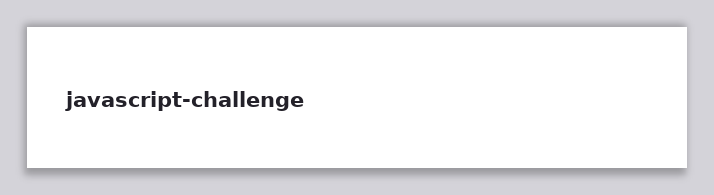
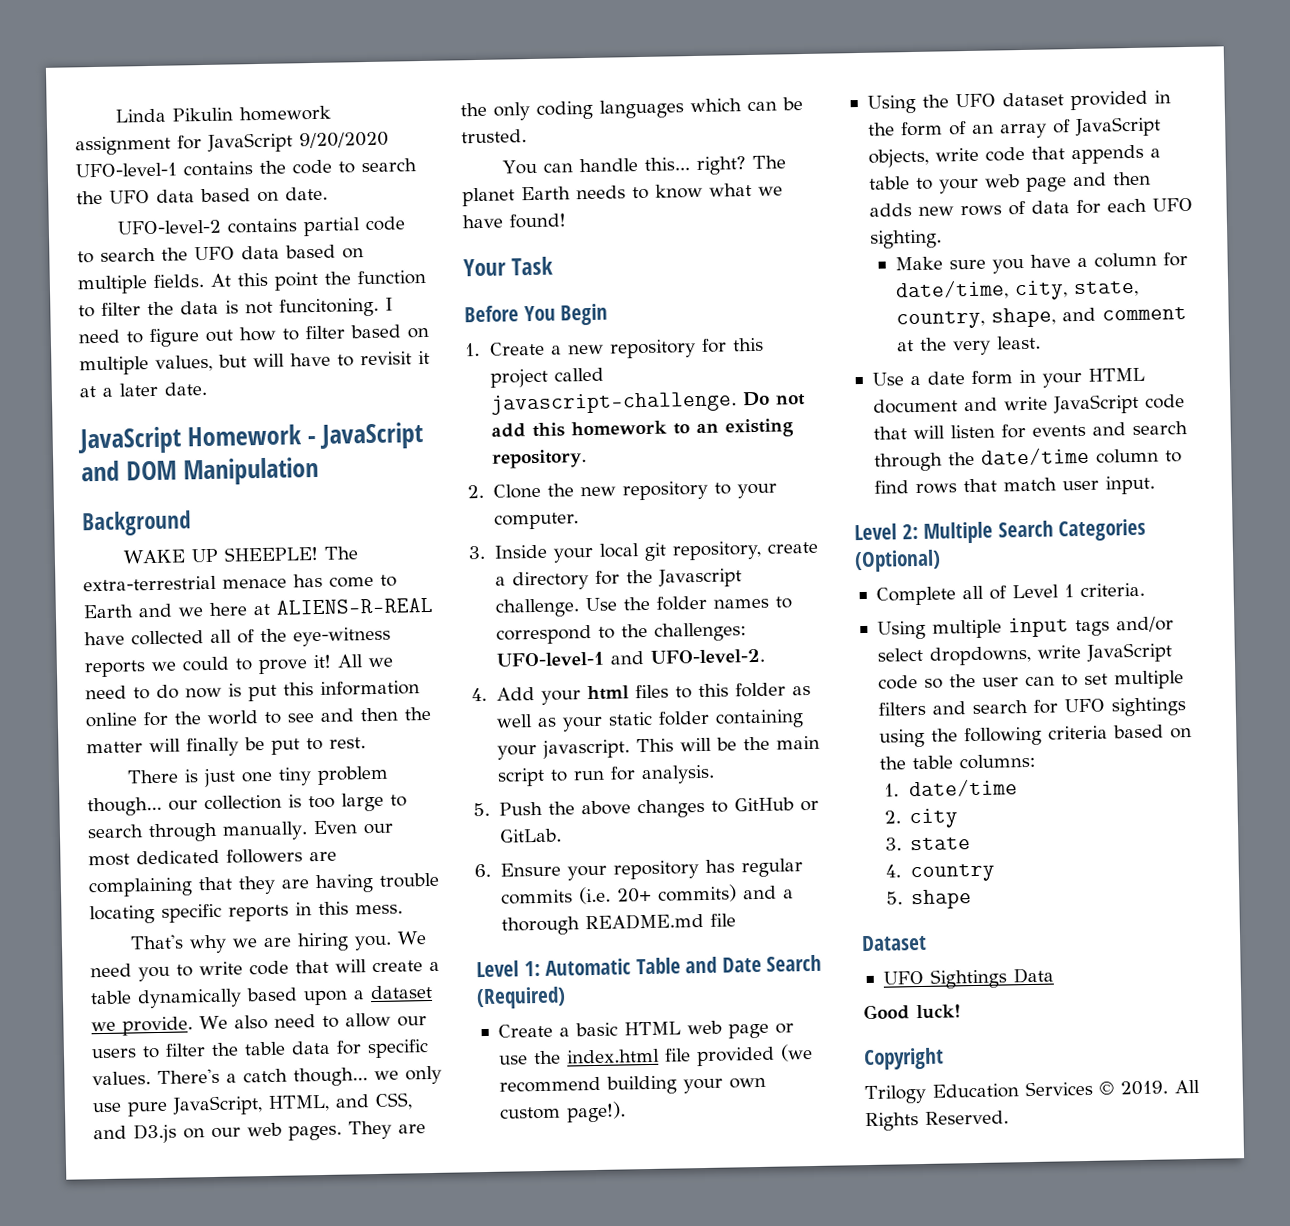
- javascript-challenge
+ Linda Pikulin homework assignment for JavaScript 9/20/2020 UFO-level-1 contains the code to search the UFO data based on date.
+ UFO-level-2 contains partial code to search the UFO data based on multiple fields. At this point the function to filter the data is not funcitoning. I need to figure out how to filter based on multiple values, but will have to revisit it at a later date.
+ JavaScript Homework - JavaScript and DOM Manipulation
+ Background
+ WAKE UP SHEEPLE! The extra-terrestrial menace has come to Earth and we here at ALIENS-R-REAL have collected all of the eye-witness reports we could to prove it! All we need to do now is put this information online for the world to see and then the matter will finally be put to rest.
+ There is just one tiny problem though... our collection is too large to search through manually. Even our most dedicated followers are complaining that they are having trouble locating specific reports in this mess.
+ That's why we are hiring you. We need you to write code that will create a table dynamically based upon a dataset we provide. We also need to allow our users to filter the table data for specific values. There's a catch though... we only use pure JavaScript, HTML, and CSS, and D3.js on our web pages. They are the only coding languages which can be trusted.
+ You can handle this... right? The planet Earth needs to know what we have found!
+ Your Task
+ Before You Begin
+ 1. Create a new repository for this project called javascript-challenge. Do not add this homework to an existing repository.
+ 2. Clone the new repository to your computer.
+ 3. Inside your local git repository, create a directory for the Javascript challenge. Use the folder names to correspond to the challenges: UFO-level-1 and UFO-level-2.
+ 4. Add your html files to this folder as well as your static folder containing your javascript. This will be the main script to run for analysis.
+ 5. Push the above changes to GitHub or GitLab.
+ 6. Ensure your repository has regular commits (i.e. 20+ commits) and a thorough README.md file
+ Level 1: Automatic Table and Date Search (Required)
+ Create a basic HTML web page or use the index.html file provided (we recommend building your own custom page!).
+ Using the UFO dataset provided in the form of an array of JavaScript objects, write code that appends a table to your web page and then adds new rows of data for each UFO sighting.
+ Make sure you have a column for date/time, city, state, country, shape, and comment at the very least.
+ Use a date form in your HTML document and write JavaScript code that will listen for events and search through the date/time column to find rows that match user input.
+ Level 2: Multiple Search Categories (Optional)
+ Complete all of Level 1 criteria.
+ Using multiple input tags and/or select dropdowns, write JavaScript code so the user can to set multiple filters and search for UFO sightings using the following criteria based on the table columns:
+ 1. date/time
+ 2. city
+ 3. state
+ 4. country
+ 5. shape
+ Dataset
+ UFO Sightings Data
+ Good luck!
+ Copyright
+ Trilogy Education Services © 2019. All Rights Reserved.

